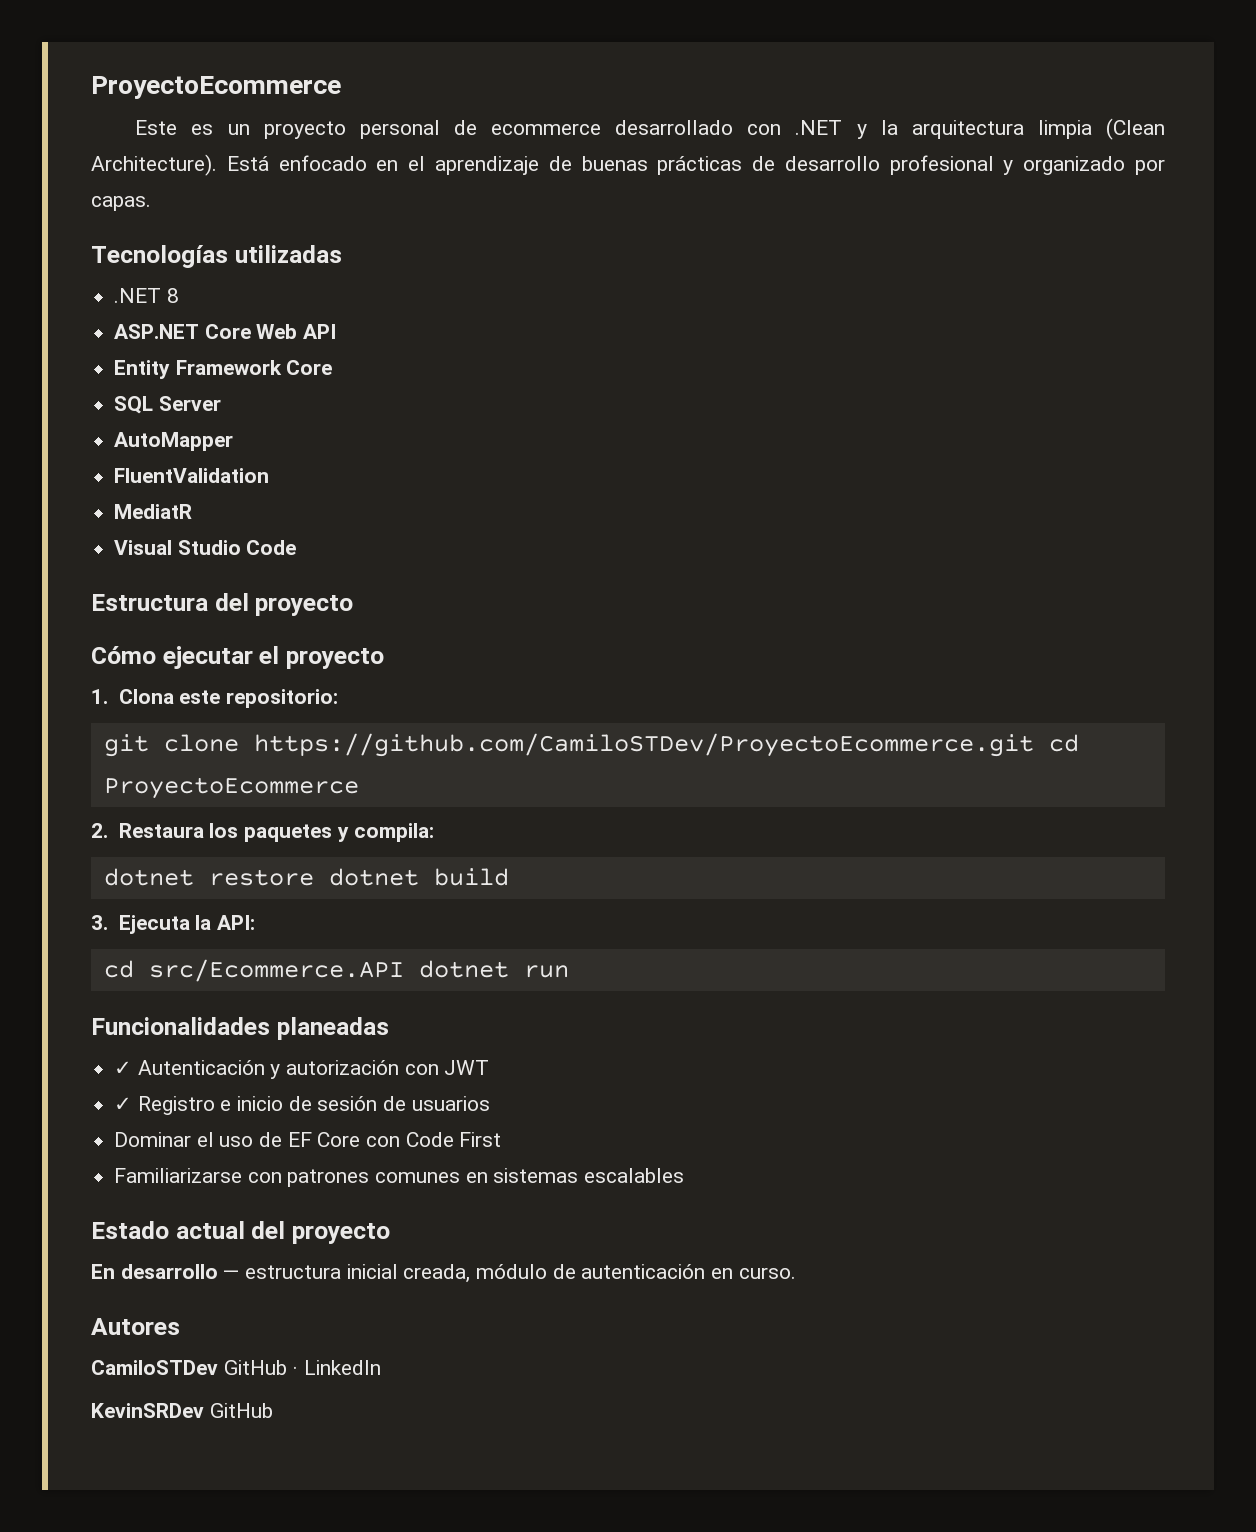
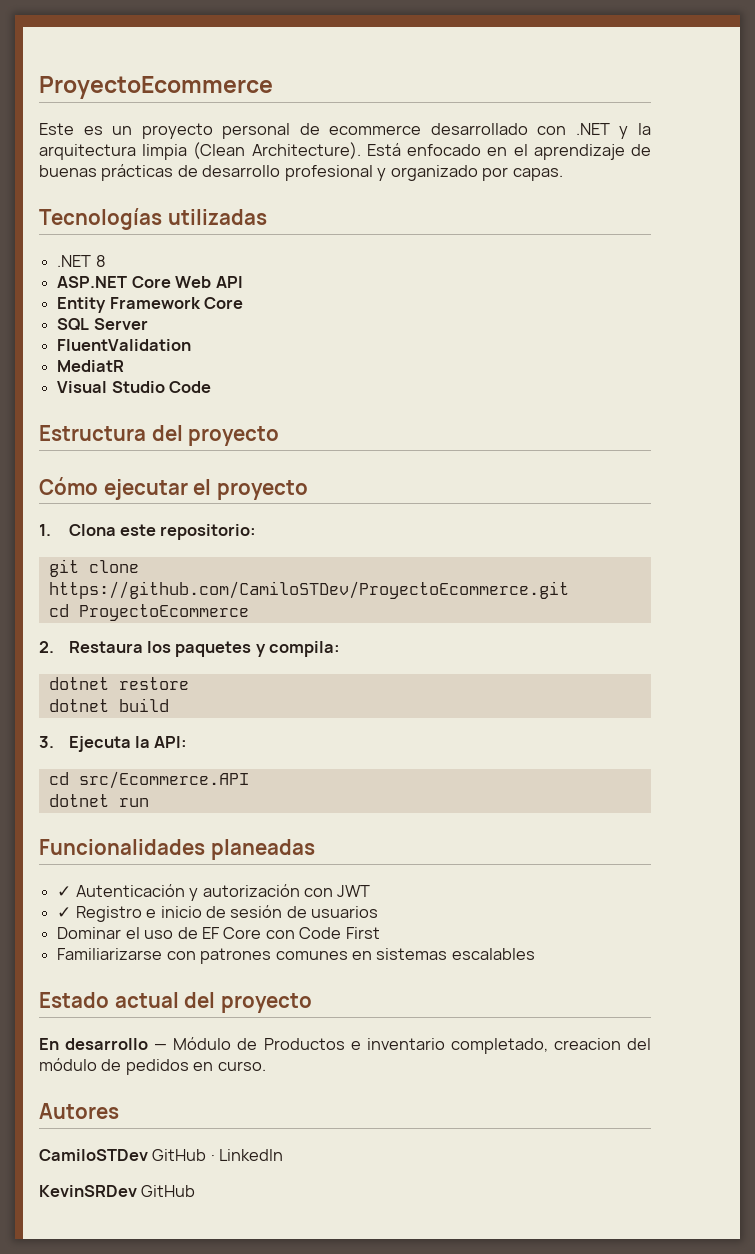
- AutoMapper
- git clone https://github.com/CamiloSTDev/ProyectoEcommerce.git cd ProyectoEcommerce
+ git clone https://github.com/CamiloSTDev/ProyectoEcommerce.git
+ cd ProyectoEcommerce
- dotnet restore dotnet build
+ dotnet restore
+ dotnet build
- cd src/Ecommerce.API dotnet run
+ cd src/Ecommerce.API
+ dotnet run
- En desarrollo — estructura inicial creada, módulo de autenticación en curso.
+ En desarrollo — Módulo de Productos e inventario completado, creacion del módulo de pedidos en curso.

